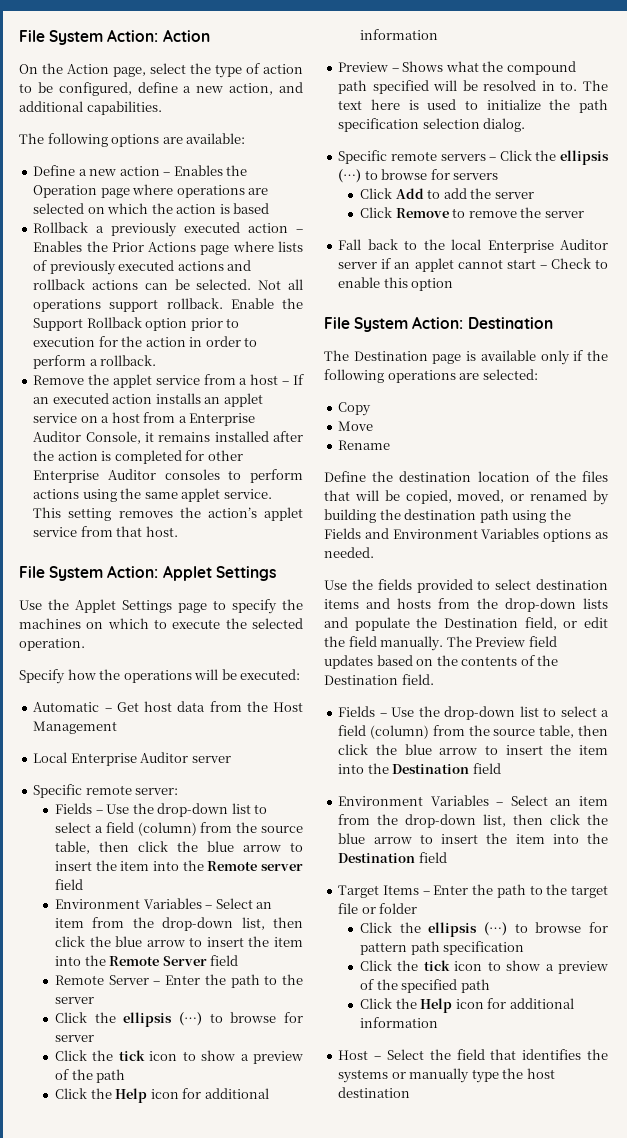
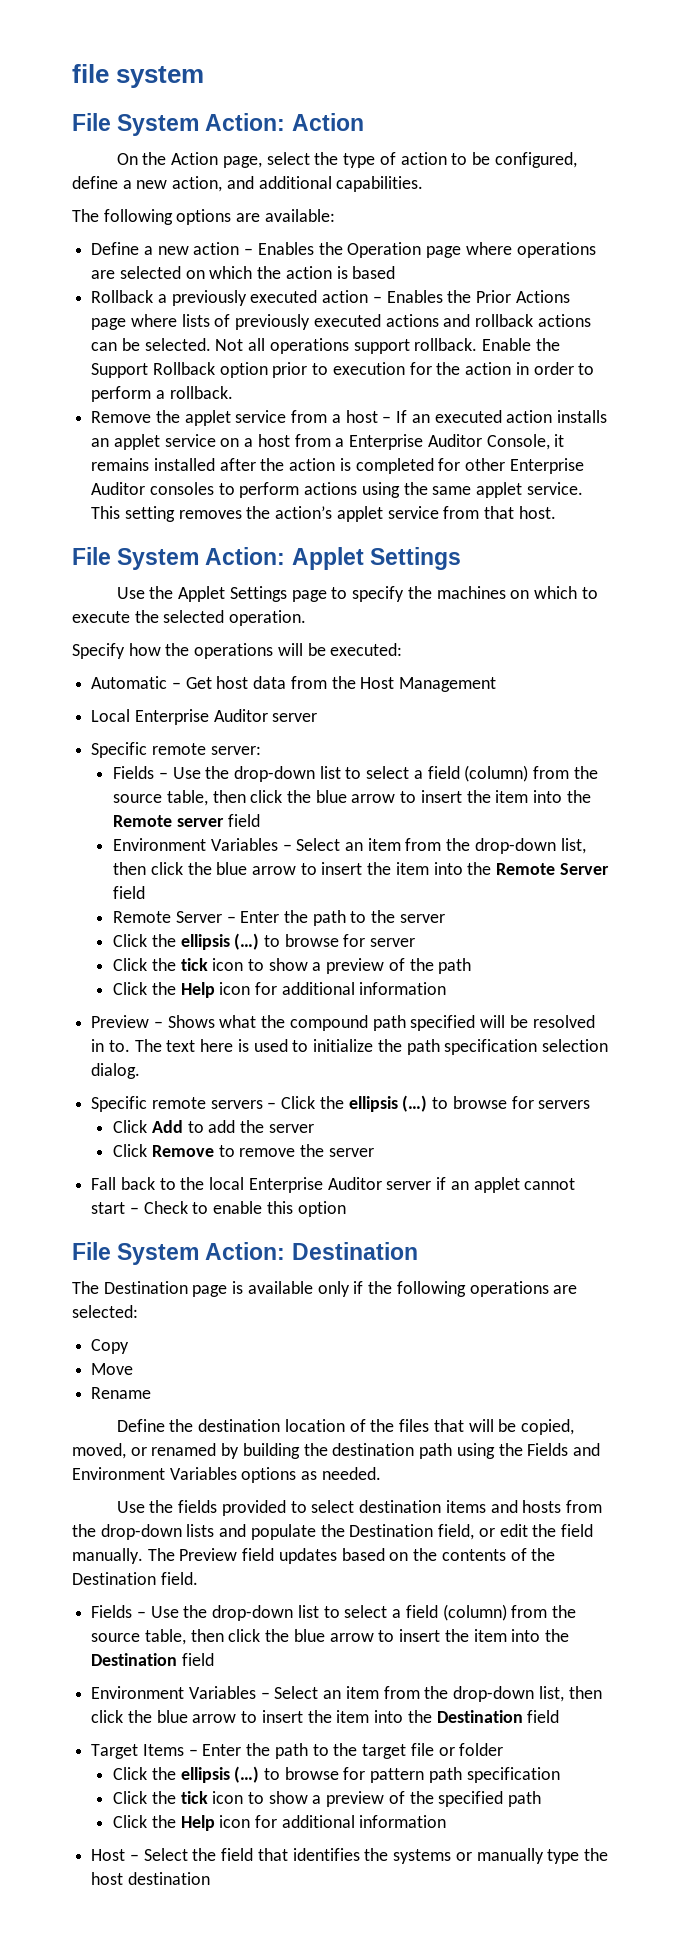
+ file system

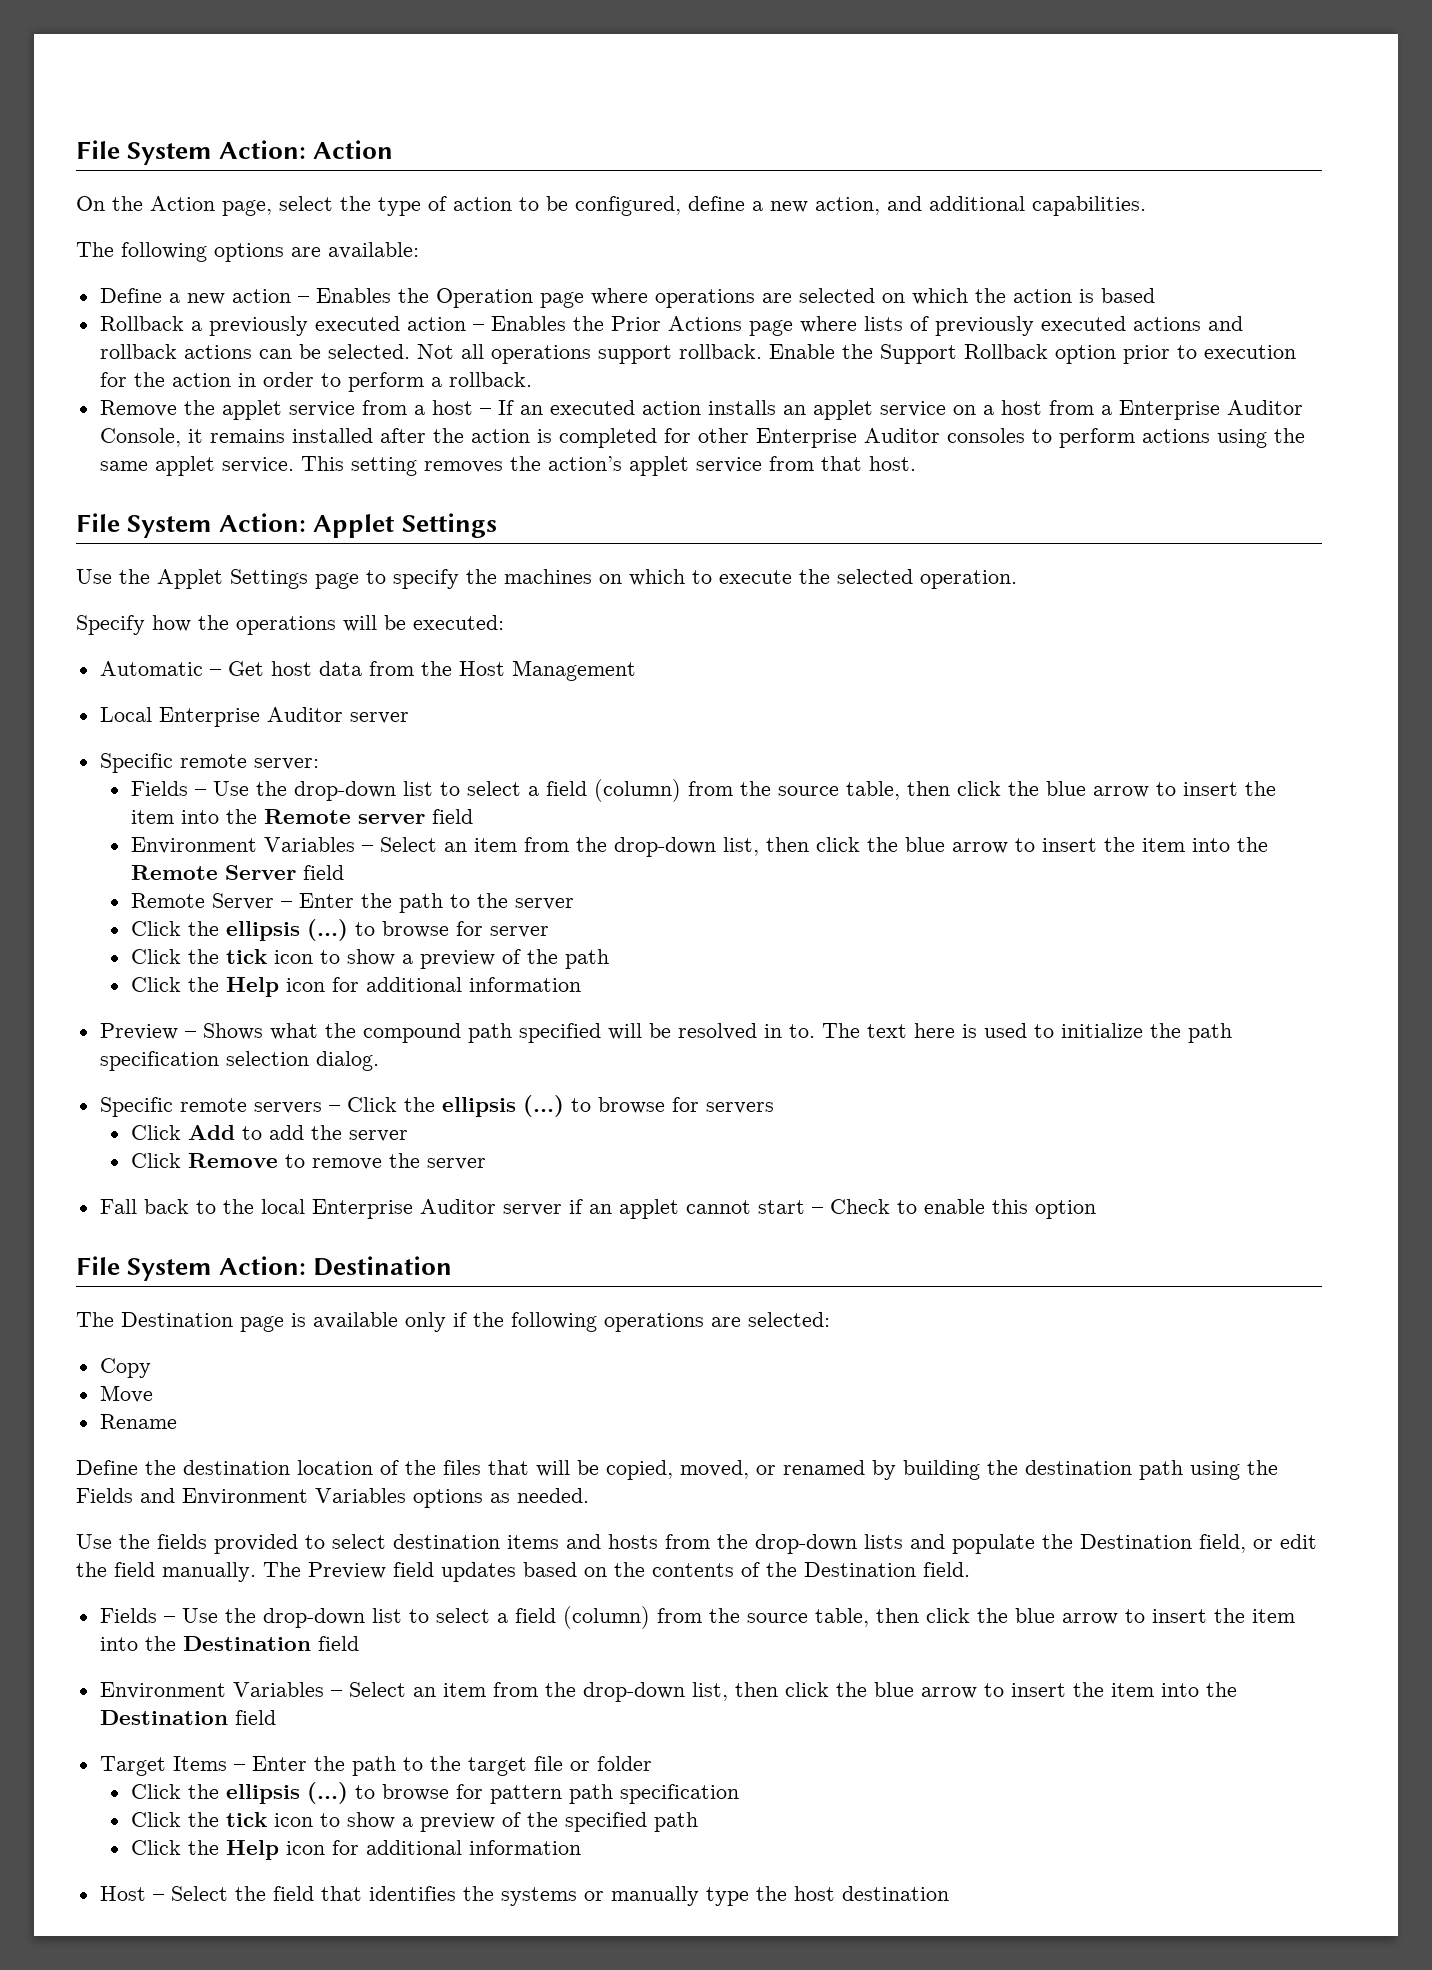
- file system

